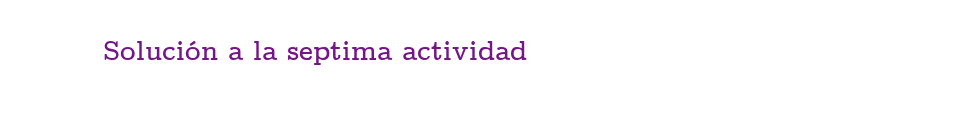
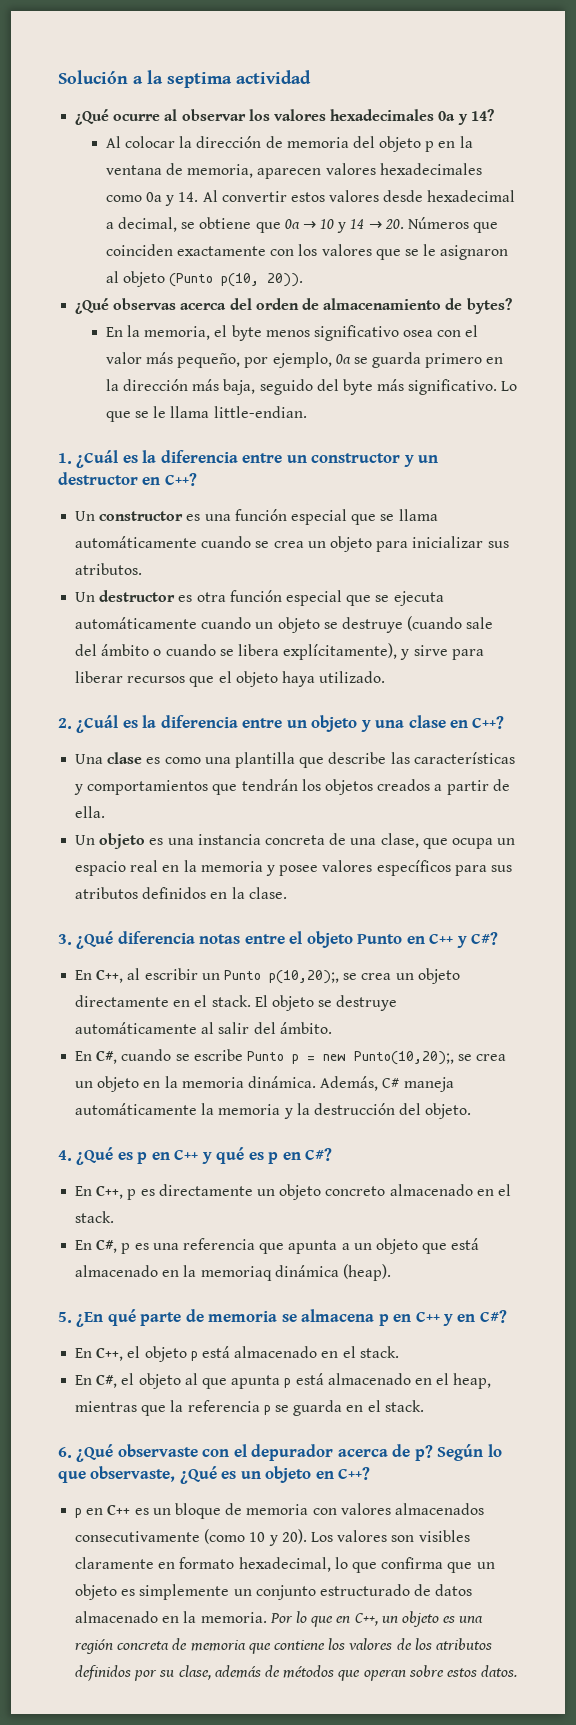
+ ¿Qué ocurre al observar los valores hexadecimales 0a y 14?
+ Al colocar la dirección de memoria del objeto p en la ventana de memoria, aparecen valores hexadecimales como 0a y 14. Al convertir estos valores desde hexadecimal a decimal, se obtiene que 0a → 10 y 14 → 20. Números que coinciden exactamente con los valores que se le asignaron al objeto (Punto p(10, 20)).
+ ¿Qué observas acerca del orden de almacenamiento de bytes?
+ En la memoria, el byte menos significativo osea con el valor más pequeño, por ejemplo, 0a se guarda primero en la dirección más baja, seguido del byte más significativo. Lo que se le llama little-endian.
+ 1. ¿Cuál es la diferencia entre un constructor y un destructor en C++?
+ Un constructor es una función especial que se llama automáticamente cuando se crea un objeto para inicializar sus atributos.
+ Un destructor es otra función especial que se ejecuta automáticamente cuando un objeto se destruye (cuando sale del ámbito o cuando se libera explícitamente), y sirve para liberar recursos que el objeto haya utilizado.
+ 2. ¿Cuál es la diferencia entre un objeto y una clase en C++?
+ Una clase es como una plantilla que describe las características y comportamientos que tendrán los objetos creados a partir de ella.
+ Un objeto es una instancia concreta de una clase, que ocupa un espacio real en la memoria y posee valores específicos para sus atributos definidos en la clase.
+ 3. ¿Qué diferencia notas entre el objeto Punto en C++ y C#?
+ En C++, al escribir un Punto p(10,20);, se crea un objeto directamente en el stack. El objeto se destruye automáticamente al salir del ámbito.
+ En C#, cuando se escribe Punto p = new Punto(10,20);, se crea un objeto en la memoria dinámica. Además, C# maneja automáticamente la memoria y la destrucción del objeto.
+ 4. ¿Qué es p en C++ y qué es p en C#?
+ En C++, p es directamente un objeto concreto almacenado en el stack.
+ En C#, p es una referencia que apunta a un objeto que está almacenado en la memoriaq dinámica (heap).
+ 5. ¿En qué parte de memoria se almacena p en C++ y en C#?
+ En C++, el objeto p está almacenado en el stack.
+ En C#, el objeto al que apunta p está almacenado en el heap, mientras que la referencia p se guarda en el stack.
+ 6. ¿Qué observaste con el depurador acerca de p? Según lo que observaste, ¿Qué es un objeto en C++?
+ p en C++ es un bloque de memoria con valores almacenados consecutivamente (como 10 y 20). Los valores son visibles claramente en formato hexadecimal, lo que confirma que un objeto es simplemente un conjunto estructurado de datos almacenado en la memoria. Por lo que en C++, un objeto es una región concreta de memoria que contiene los valores de los atributos definidos por su clase, además de métodos que operan sobre estos datos.

